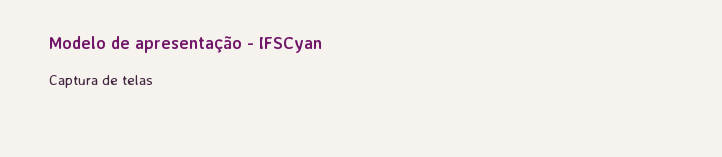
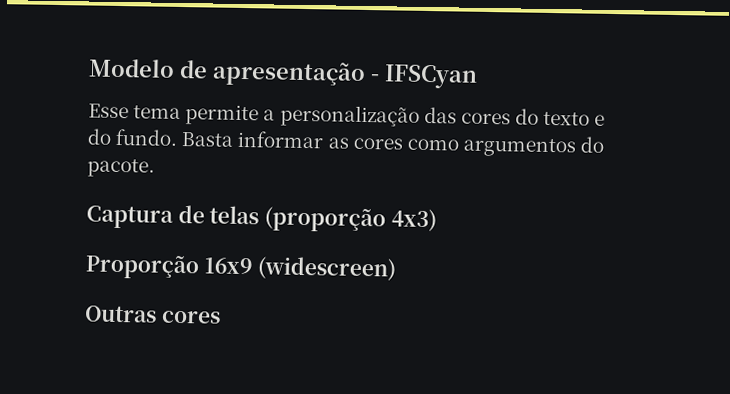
- Captura de telas
+ Esse tema permite a personalização das cores do texto e do fundo. Basta informar as cores como argumentos do pacote.
+ Captura de telas (proporção 4x3)
+ Proporção 16x9 (widescreen)
+ Outras cores

